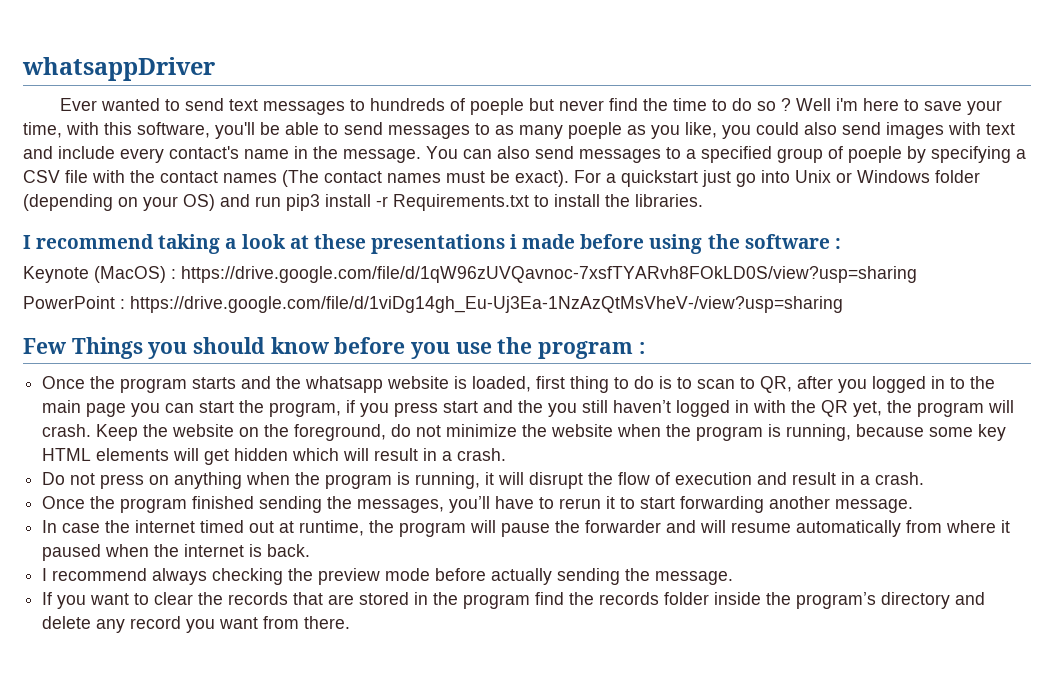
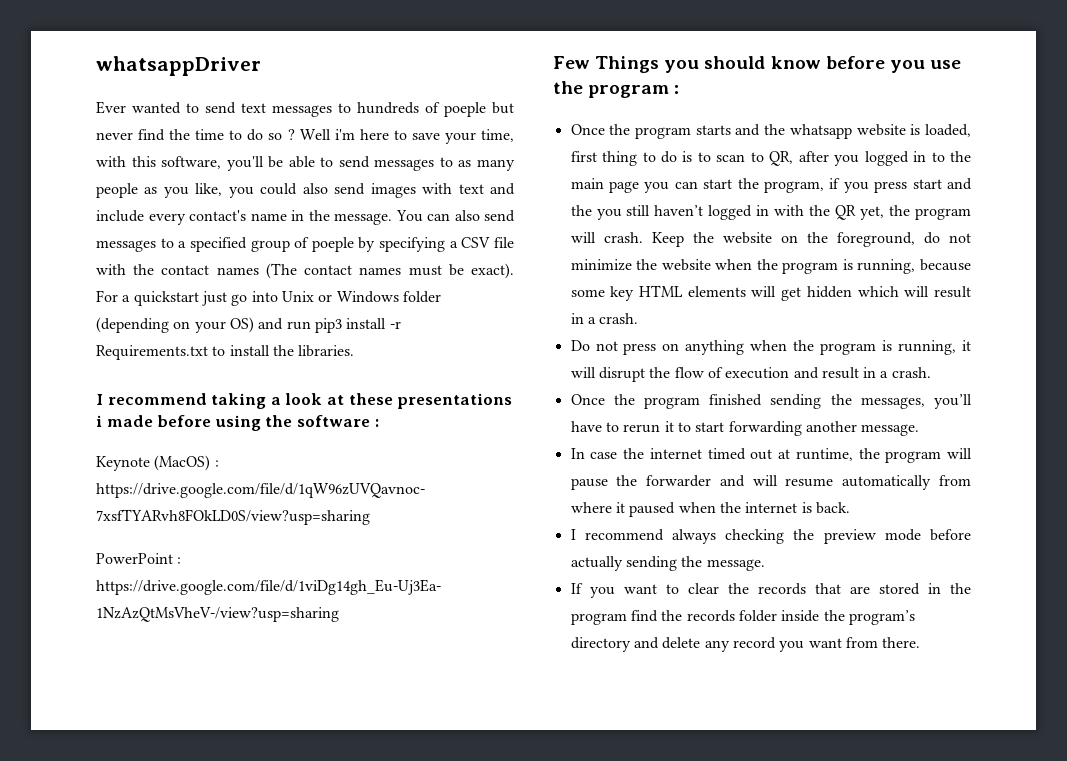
- Well i'm here to save your time, with this software, you'll be able to send messages to as many poeple as you like, you could also send images with text and include every contact's name in the message.
+ Well i'm here to save your time, with this software, you'll be able to send messages to as many people as you like, you could also send images with text and include every contact's name in the message.

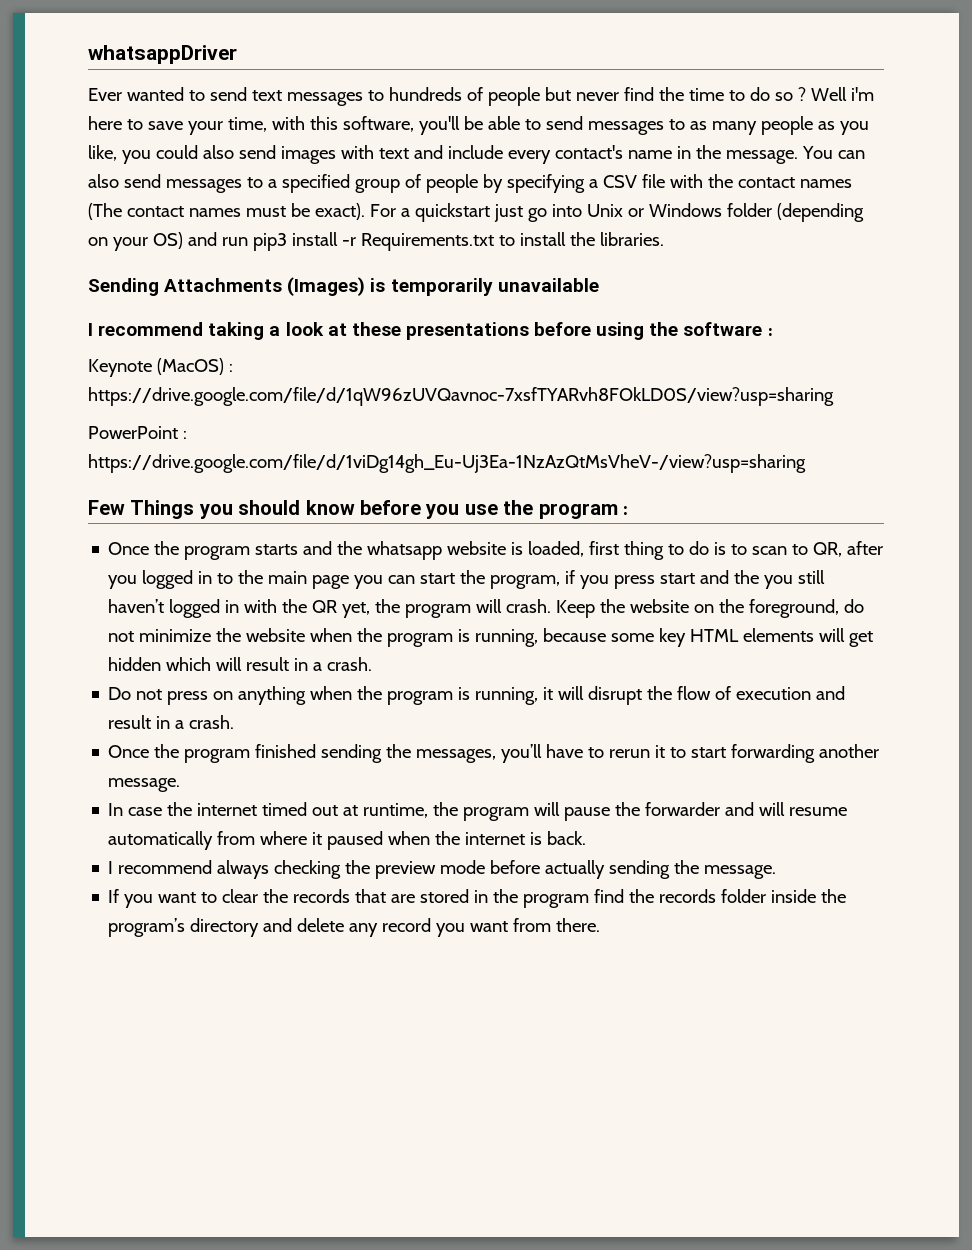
- Ever wanted to send text messages to hundreds of poeple but never find the time to do so ?
+ Ever wanted to send text messages to hundreds of people but never find the time to do so ?
- You can also send messages to a specified group of poeple by specifying a CSV file with the contact names (The contact names must be exact).
+ You can also send messages to a specified group of people by specifying a CSV file with the contact names (The contact names must be exact).
+ Sending Attachments (Images) is temporarily unavailable
- I recommend taking a look at these presentations i made before using the software :
+ I recommend taking a look at these presentations before using the software :

